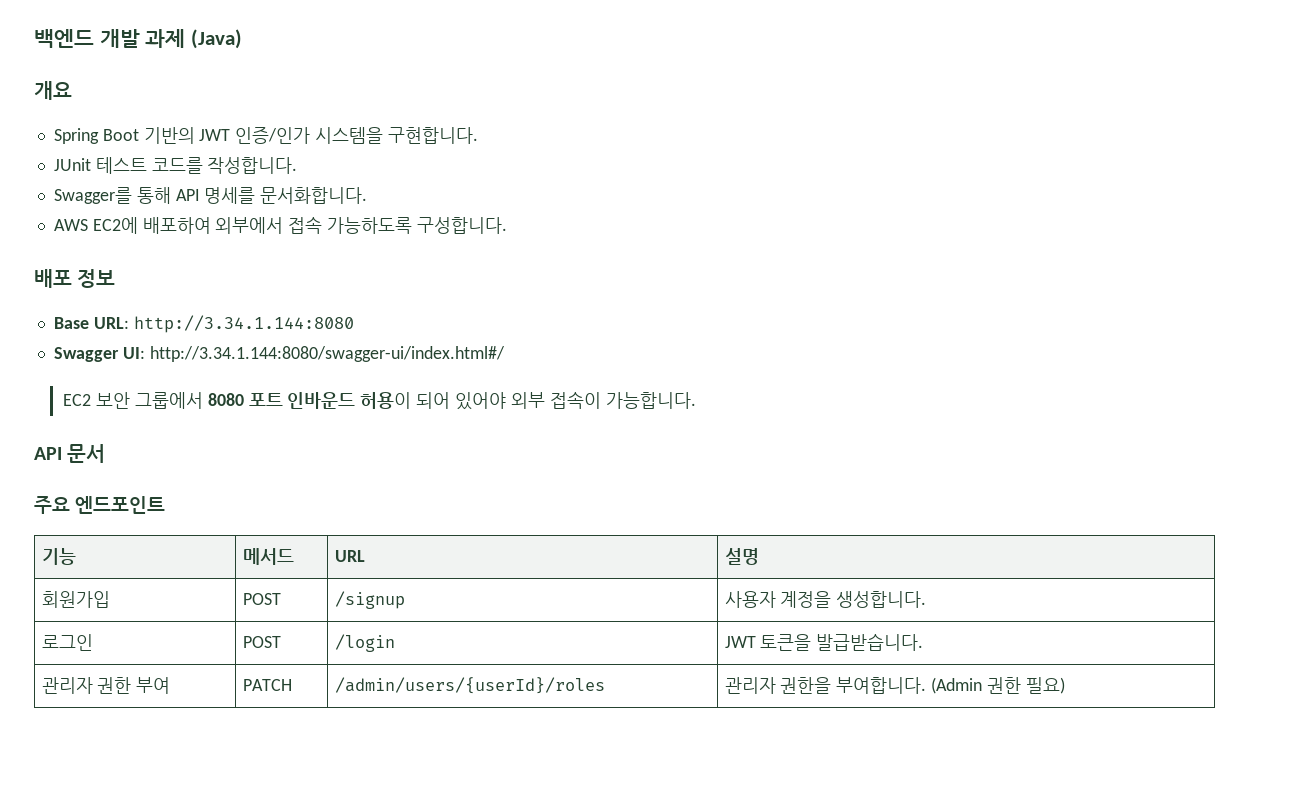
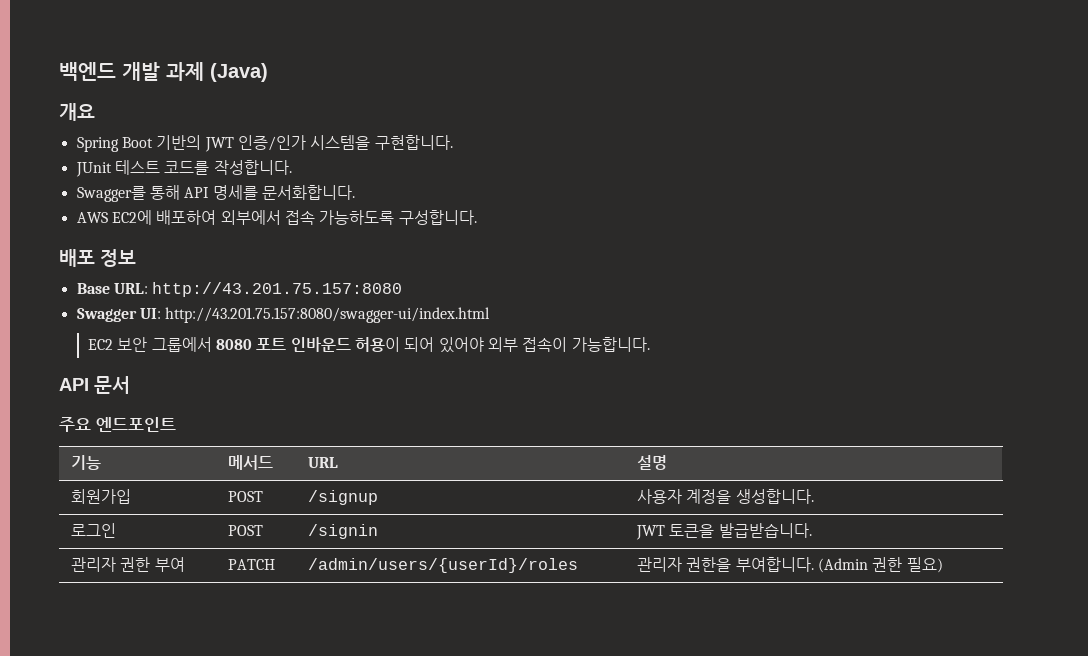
- Base URL: http://3.34.1.144:8080
+ Base URL: http://43.201.75.157:8080
- Swagger UI: http://3.34.1.144:8080/swagger-ui/index.html#/
+ Swagger UI: http://43.201.75.157:8080/swagger-ui/index.html
- 로그인 | POST | /login | JWT 토큰을 발급받습니다.
+ 로그인 | POST | /signin | JWT 토큰을 발급받습니다.

